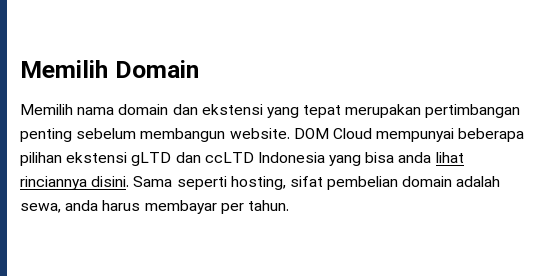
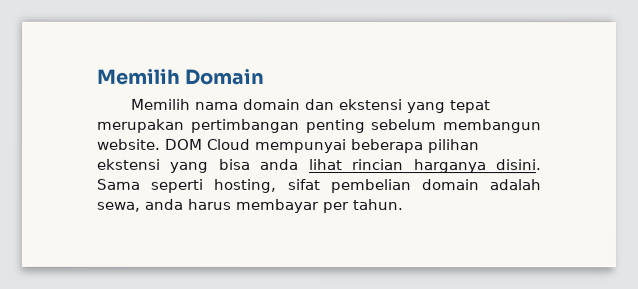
- DOM Cloud mempunyai beberapa pilihan ekstensi gLTD dan ccLTD Indonesia yang bisa anda lihat rinciannya disini.
+ DOM Cloud mempunyai beberapa pilihan ekstensi yang bisa anda lihat rincian harganya disini.

